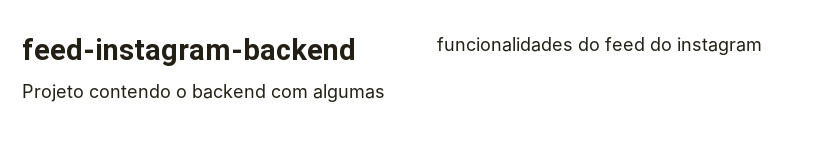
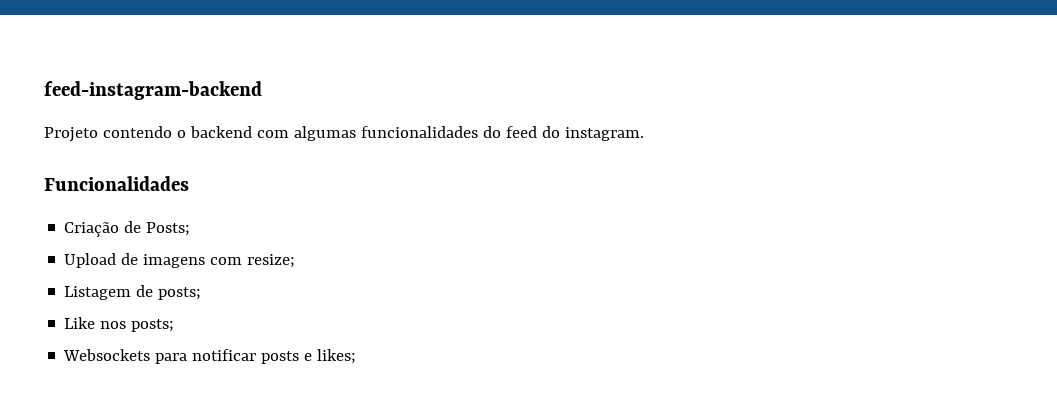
- Projeto contendo o backend com algumas funcionalidades do feed do instagram
+ Projeto contendo o backend com algumas funcionalidades do feed do instagram.
+ Funcionalidades
+ Criação de Posts;
+ Upload de imagens com resize;
+ Listagem de posts;
+ Like nos posts;
+ Websockets para notificar posts e likes;

